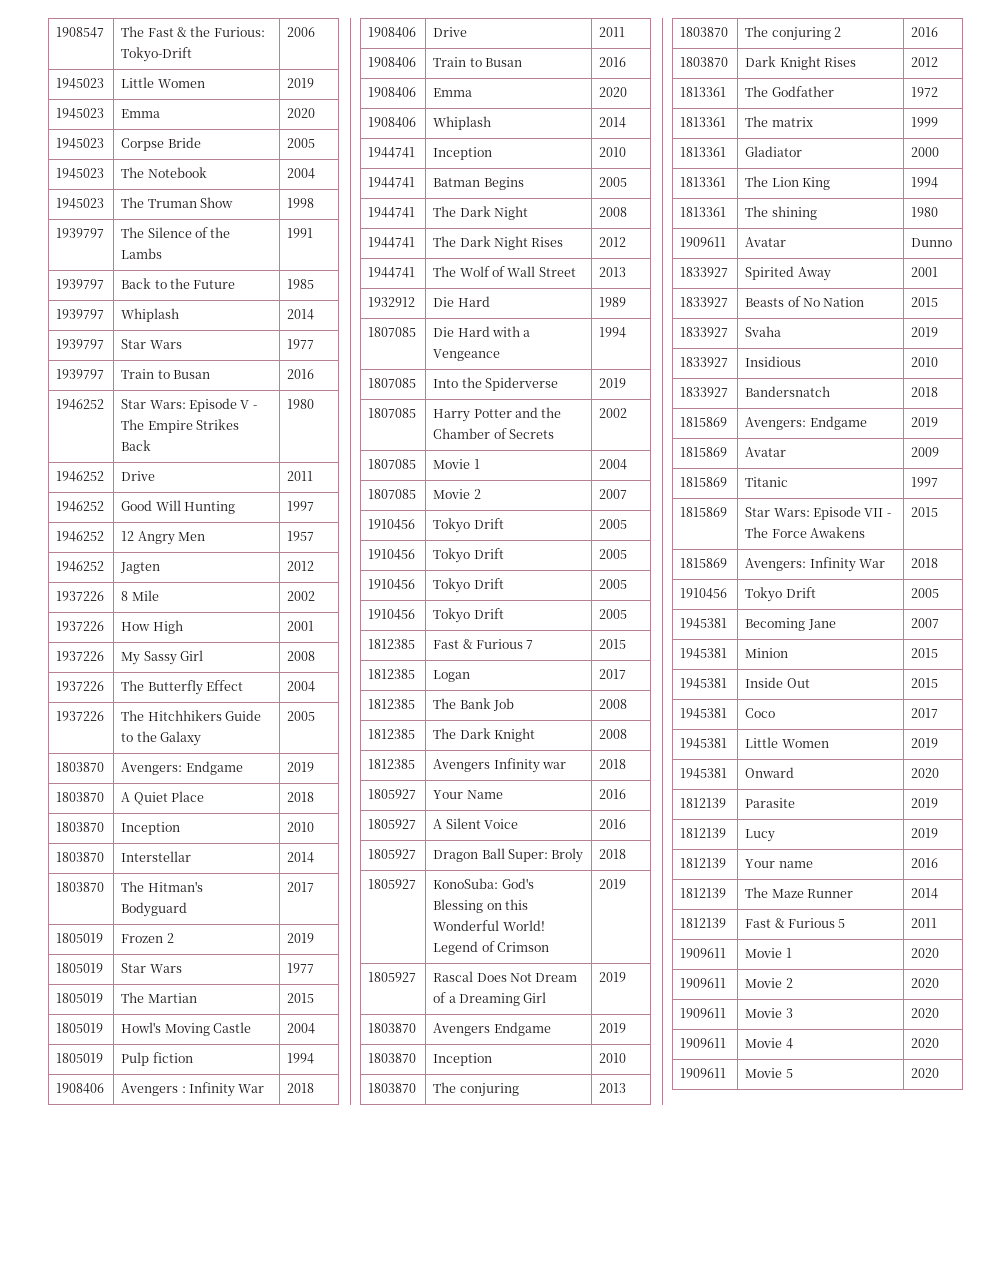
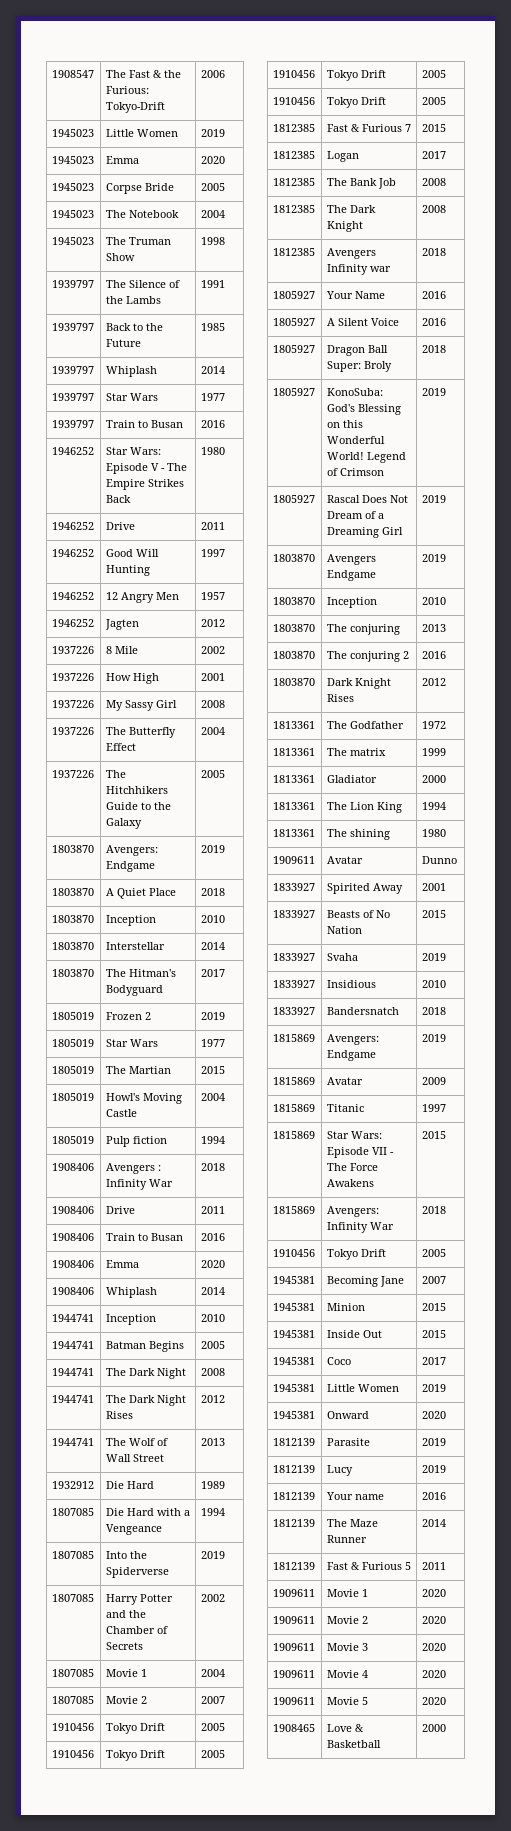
+ 1908465 | Love & Basketball | 2000

